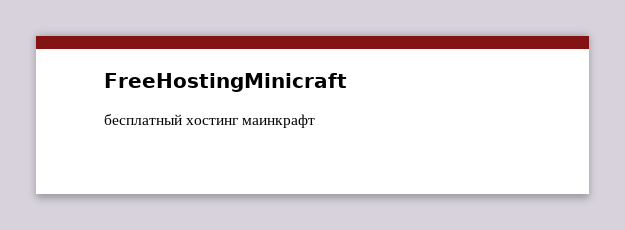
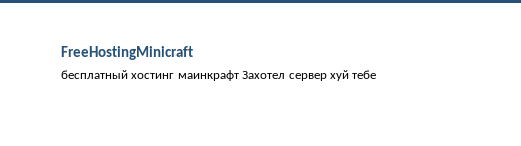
- бесплатный хостинг маинкрафт
+ бесплатный хостинг маинкрафт Захотел сервер хуй тебе

